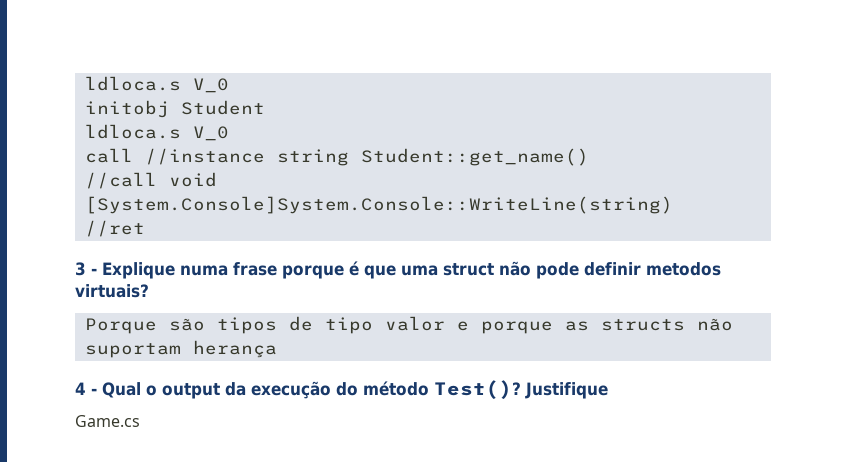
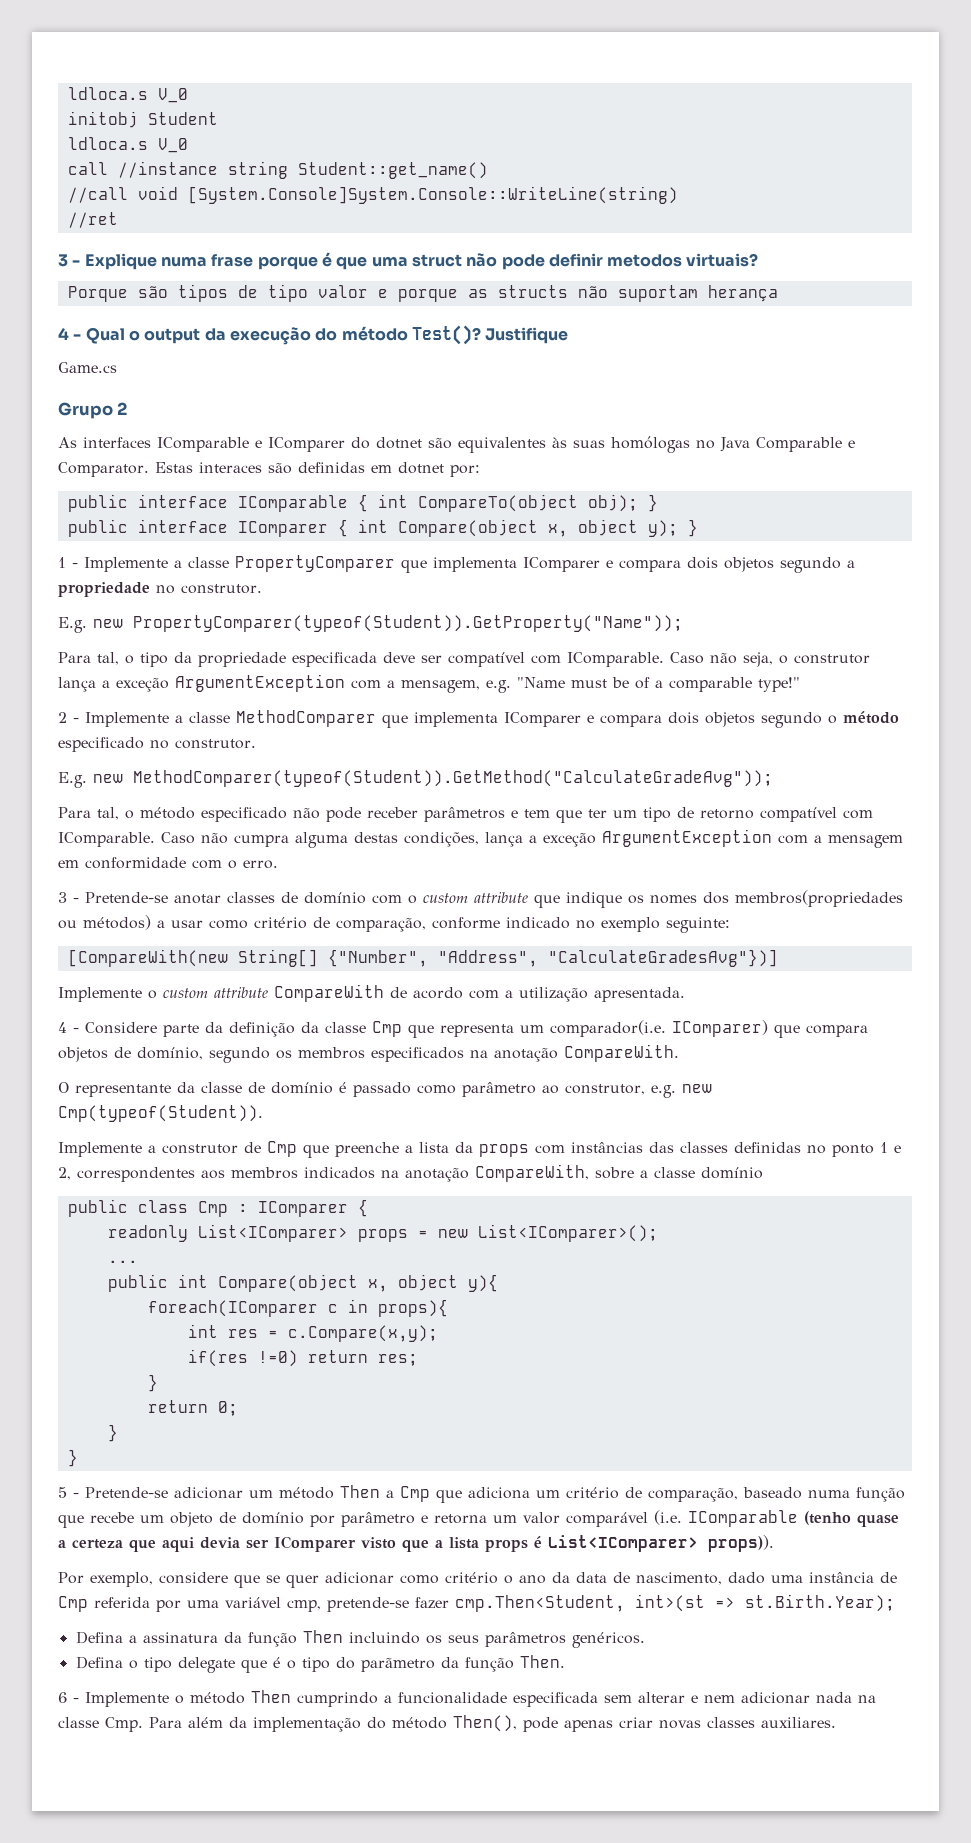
+ Grupo 2
+ As interfaces IComparable e IComparer do dotnet são equivalentes às suas homólogas no Java Comparable e Comparator. Estas interaces são definidas em dotnet por:
+ public interface IComparable { int CompareTo(object obj); }
+ public interface IComparer { int Compare(object x, object y); }
+ 1 - Implemente a classe PropertyComparer que implementa IComparer e compara dois objetos segundo a propriedade no construtor.
+ E.g. new PropertyComparer(typeof(Student)).GetProperty("Name"));
+ Para tal, o tipo da propriedade especificada deve ser compatível com IComparable. Caso não seja, o construtor lança a exceção ArgumentException com a mensagem, e.g. "Name must be of a comparable type!"
+ 2 - Implemente a classe MethodComparer que implementa IComparer e compara dois objetos segundo o método especificado no construtor.
+ E.g. new MethodComparer(typeof(Student)).GetMethod("CalculateGradeAvg"));
+ Para tal, o método especificado não pode receber parâmetros e tem que ter um tipo de retorno compatível com IComparable. Caso não cumpra alguma destas condições, lança a exceção ArgumentException com a mensagem em conformidade com o erro.
+ 3 - Pretende-se anotar classes de domínio com o custom attribute que indique os nomes dos membros(propriedades ou métodos) a usar como critério de comparação, conforme indicado no exemplo seguinte:
+ [CompareWith(new String[] {"Number", "Address", "CalculateGradesAvg"})]
+ Implemente o custom attribute CompareWith de acordo com a utilização apresentada.
+ 4 - Considere parte da definição da classe Cmp que representa um comparador(i.e. IComparer) que compara objetos de domínio, segundo os membros especificados na anotação CompareWith.
+ O representante da classe de domínio é passado como parâmetro ao construtor, e.g. new Cmp(typeof(Student)).
+ Implemente a construtor de Cmp que preenche a lista da props com instâncias das classes definidas no ponto 1 e 2, correspondentes aos membros indicados na anotação CompareWith, sobre a classe domínio
+ public class Cmp : IComparer {
+ readonly List<IComparer> props = new List<IComparer>();
+ ...
+ public int Compare(object x, object y){
+ foreach(IComparer c in props){
+ int res = c.Compare(x,y);
+ if(res !=0) return res;
+ }
+ return 0;
+ }
+ }
+ 5 - Pretende-se adicionar um método Then a Cmp que adiciona um critério de comparação, baseado numa função que recebe um objeto de domínio por parâmetro e retorna um valor comparável (i.e. IComparable (tenho quase a certeza que aqui devia ser IComparer visto que a lista props é List<IComparer> props)).
+ Por exemplo, considere que se quer adicionar como critério o ano da data de nascimento, dado uma instância de Cmp referida por uma variável cmp, pretende-se fazer cmp.Then<Student, int>(st => st.Birth.Year);
+ Defina a assinatura da função Then incluindo os seus parâmetros genéricos.
+ Defina o tipo delegate que é o tipo do parãmetro da função Then.
+ 6 - Implemente o método Then cumprindo a funcionalidade especificada sem alterar e nem adicionar nada na classe Cmp. Para além da implementação do método Then(), pode apenas criar novas classes auxiliares.

